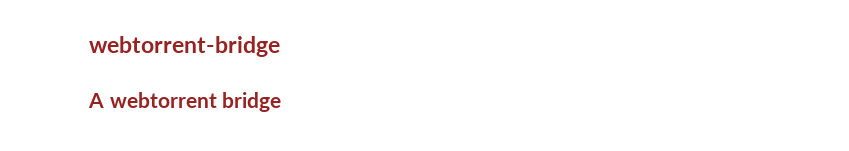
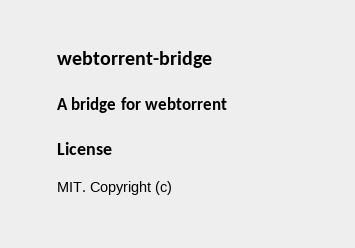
- A webtorrent bridge
+ A bridge for webtorrent
+ License
+ MIT. Copyright (c)

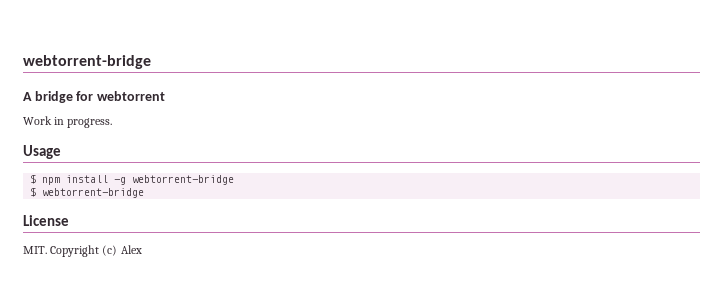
+ Work in progress.
+ Usage
+ $ npm install -g webtorrent-bridge
+ $ webtorrent-bridge
- MIT. Copyright (c)
+ MIT. Copyright (c) Alex

